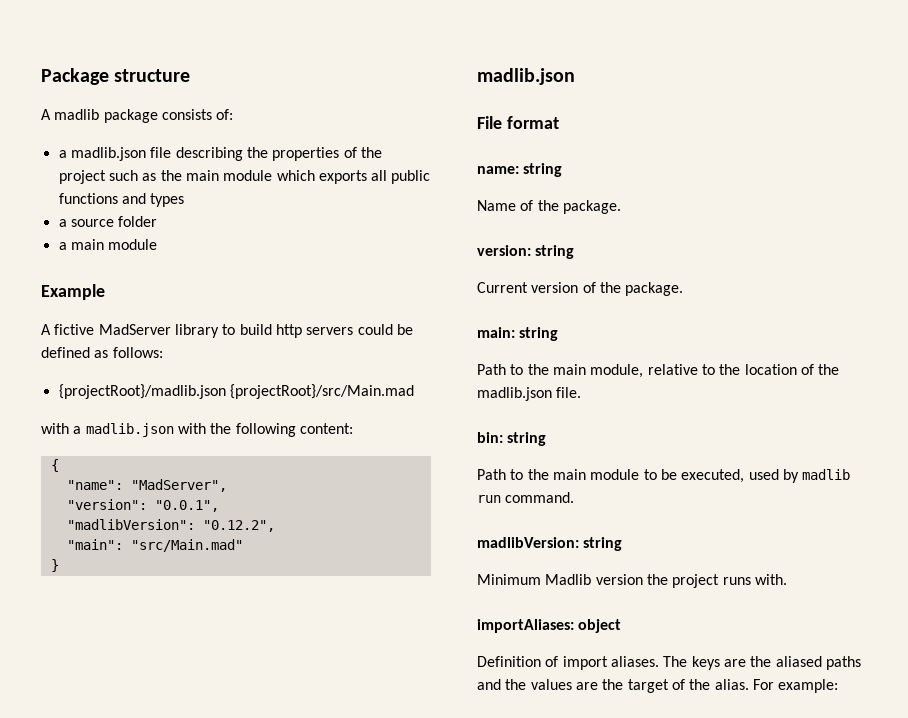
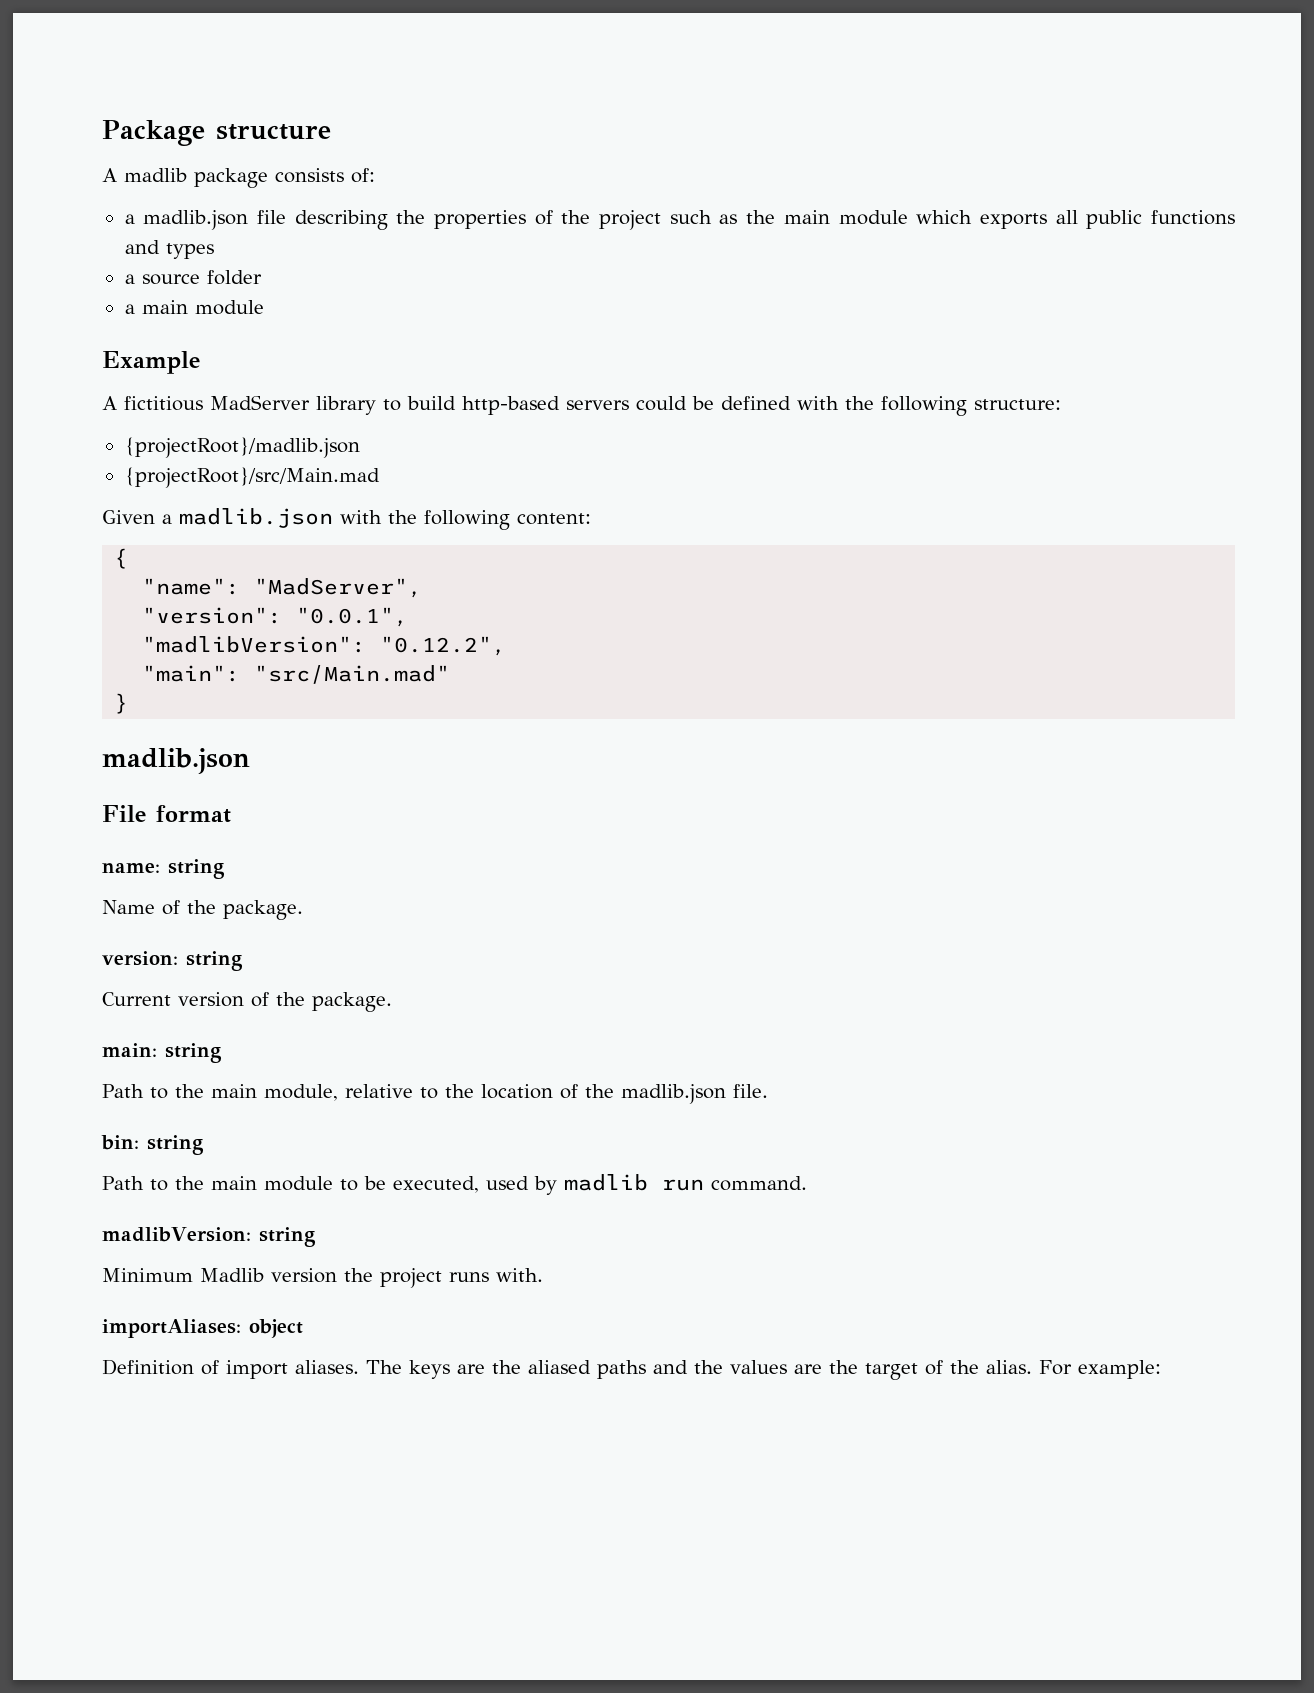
- A fictive MadServer library to build http servers could be defined as follows:
+ A fictitious MadServer library to build http-based servers could be defined with the following structure:
- {projectRoot}/madlib.json {projectRoot}/src/Main.mad
+ {projectRoot}/madlib.json
+ {projectRoot}/src/Main.mad
- with a madlib.json with the following content:
+ Given a madlib.json with the following content:

